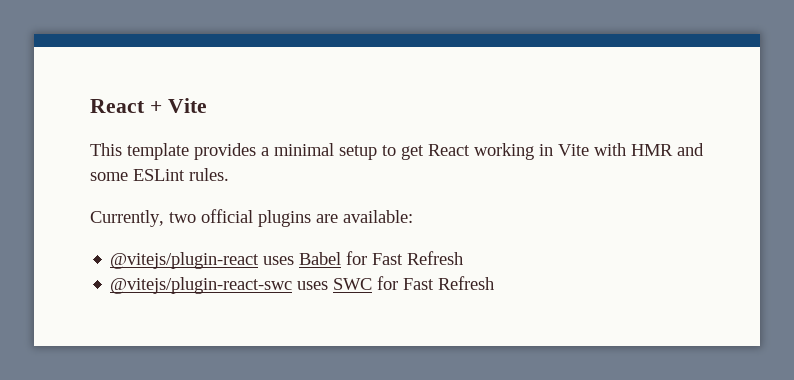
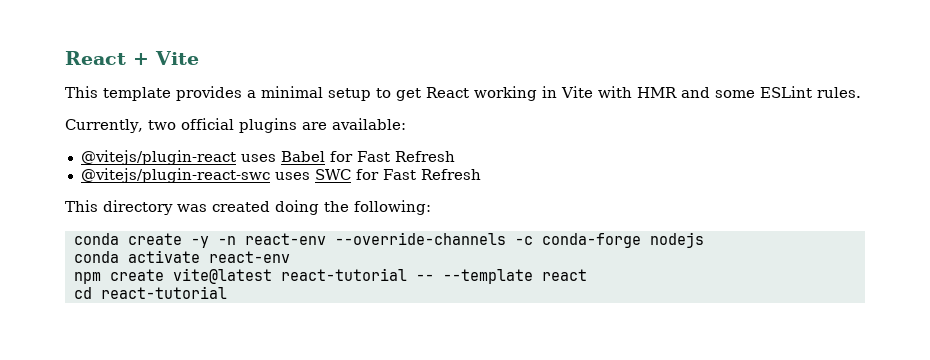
+ This directory was created doing the following:
+ conda create -y -n react-env --override-channels -c conda-forge nodejs
+ conda activate react-env
+ npm create vite@latest react-tutorial -- --template react
+ cd react-tutorial

